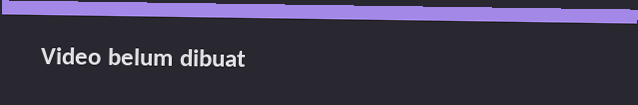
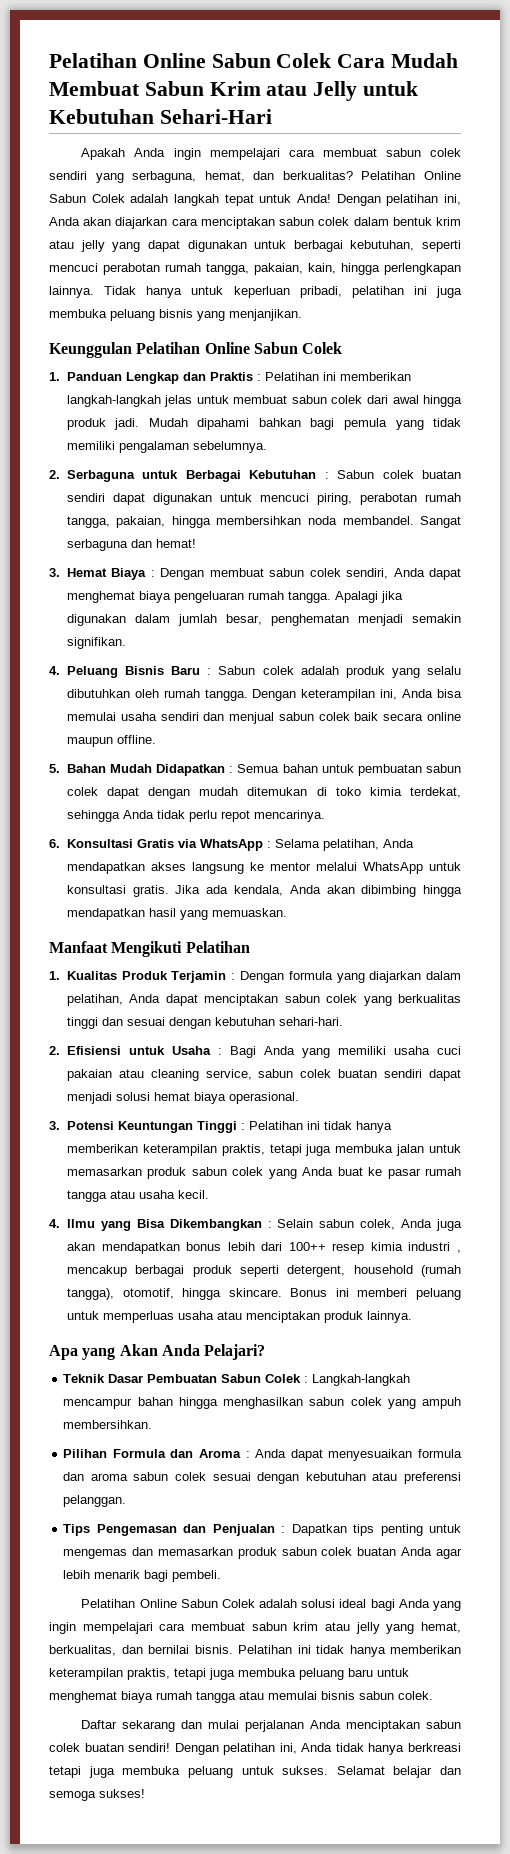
- Video belum dibuat
+ Pelatihan Online Sabun Colek Cara Mudah Membuat Sabun Krim atau Jelly untuk Kebutuhan Sehari-Hari
+ Apakah Anda ingin mempelajari cara membuat sabun colek sendiri yang serbaguna, hemat, dan berkualitas? Pelatihan Online Sabun Colek adalah langkah tepat untuk Anda! Dengan pelatihan ini, Anda akan diajarkan cara menciptakan sabun colek dalam bentuk krim atau jelly yang dapat digunakan untuk berbagai kebutuhan, seperti mencuci perabotan rumah tangga, pakaian, kain, hingga perlengkapan lainnya. Tidak hanya untuk keperluan pribadi, pelatihan ini juga membuka peluang bisnis yang menjanjikan.
+ Keunggulan Pelatihan Online Sabun Colek
+ 1. Panduan Lengkap dan Praktis : Pelatihan ini memberikan langkah-langkah jelas untuk membuat sabun colek dari awal hingga produk jadi. Mudah dipahami bahkan bagi pemula yang tidak memiliki pengalaman sebelumnya.
+ 2. Serbaguna untuk Berbagai Kebutuhan : Sabun colek buatan sendiri dapat digunakan untuk mencuci piring, perabotan rumah tangga, pakaian, hingga membersihkan noda membandel. Sangat serbaguna dan hemat!
+ 3. Hemat Biaya : Dengan membuat sabun colek sendiri, Anda dapat menghemat biaya pengeluaran rumah tangga. Apalagi jika digunakan dalam jumlah besar, penghematan menjadi semakin signifikan.
+ 4. Peluang Bisnis Baru : Sabun colek adalah produk yang selalu dibutuhkan oleh rumah tangga. Dengan keterampilan ini, Anda bisa memulai usaha sendiri dan menjual sabun colek baik secara online maupun offline.
+ 5. Bahan Mudah Didapatkan : Semua bahan untuk pembuatan sabun colek dapat dengan mudah ditemukan di toko kimia terdekat, sehingga Anda tidak perlu repot mencarinya.
+ 6. Konsultasi Gratis via WhatsApp : Selama pelatihan, Anda mendapatkan akses langsung ke mentor melalui WhatsApp untuk konsultasi gratis. Jika ada kendala, Anda akan dibimbing hingga mendapatkan hasil yang memuaskan.
+ Manfaat Mengikuti Pelatihan
+ 1. Kualitas Produk Terjamin : Dengan formula yang diajarkan dalam pelatihan, Anda dapat menciptakan sabun colek yang berkualitas tinggi dan sesuai dengan kebutuhan sehari-hari.
+ 2. Efisiensi untuk Usaha : Bagi Anda yang memiliki usaha cuci pakaian atau cleaning service, sabun colek buatan sendiri dapat menjadi solusi hemat biaya operasional.
+ 3. Potensi Keuntungan Tinggi : Pelatihan ini tidak hanya memberikan keterampilan praktis, tetapi juga membuka jalan untuk memasarkan produk sabun colek yang Anda buat ke pasar rumah tangga atau usaha kecil.
+ 4. Ilmu yang Bisa Dikembangkan : Selain sabun colek, Anda juga akan mendapatkan bonus lebih dari 100++ resep kimia industri , mencakup berbagai produk seperti detergent, household (rumah tangga), otomotif, hingga skincare. Bonus ini memberi peluang untuk memperluas usaha atau menciptakan produk lainnya.
+ Apa yang Akan Anda Pelajari?
+ Teknik Dasar Pembuatan Sabun Colek : Langkah-langkah mencampur bahan hingga menghasilkan sabun colek yang ampuh membersihkan.
+ Pilihan Formula dan Aroma : Anda dapat menyesuaikan formula dan aroma sabun colek sesuai dengan kebutuhan atau preferensi pelanggan.
+ Tips Pengemasan dan Penjualan : Dapatkan tips penting untuk mengemas dan memasarkan produk sabun colek buatan Anda agar lebih menarik bagi pembeli.
+ Pelatihan Online Sabun Colek adalah solusi ideal bagi Anda yang ingin mempelajari cara membuat sabun krim atau jelly yang hemat, berkualitas, dan bernilai bisnis. Pelatihan ini tidak hanya memberikan keterampilan praktis, tetapi juga membuka peluang baru untuk menghemat biaya rumah tangga atau memulai bisnis sabun colek.
+ Daftar sekarang dan mulai perjalanan Anda menciptakan sabun colek buatan sendiri! Dengan pelatihan ini, Anda tidak hanya berkreasi tetapi juga membuka peluang untuk sukses. Selamat belajar dan semoga sukses!

